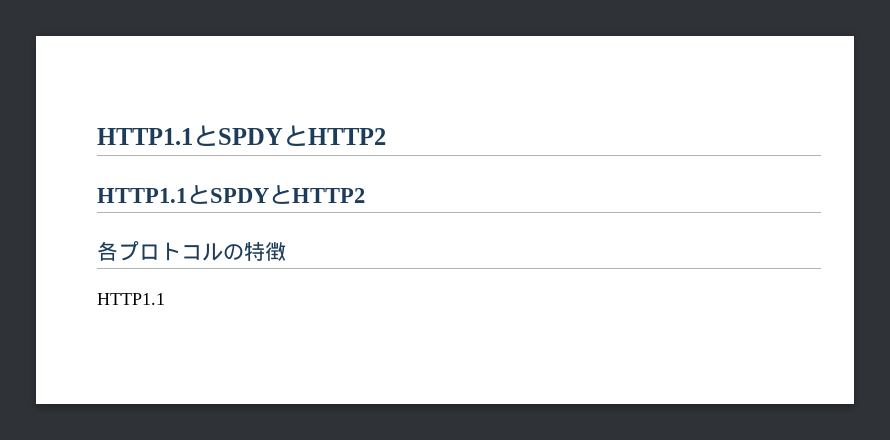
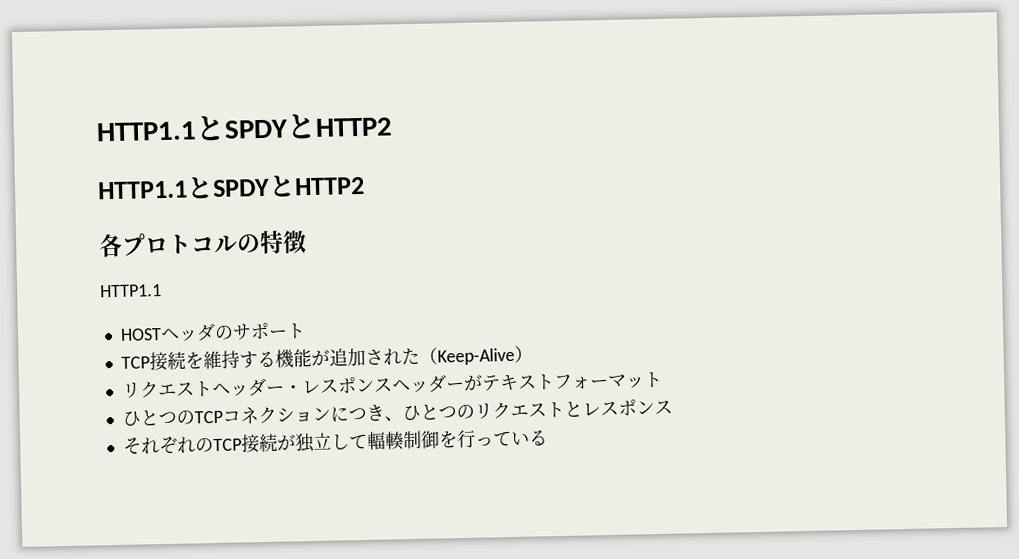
+ HOSTヘッダのサポート
+ TCP接続を維持する機能が追加された（Keep-Alive）
+ リクエストヘッダー・レスポンスヘッダーがテキストフォーマット
+ ひとつのTCPコネクションにつき、ひとつのリクエストとレスポンス
+ それぞれのTCP接続が独立して輻輳制御を行っている

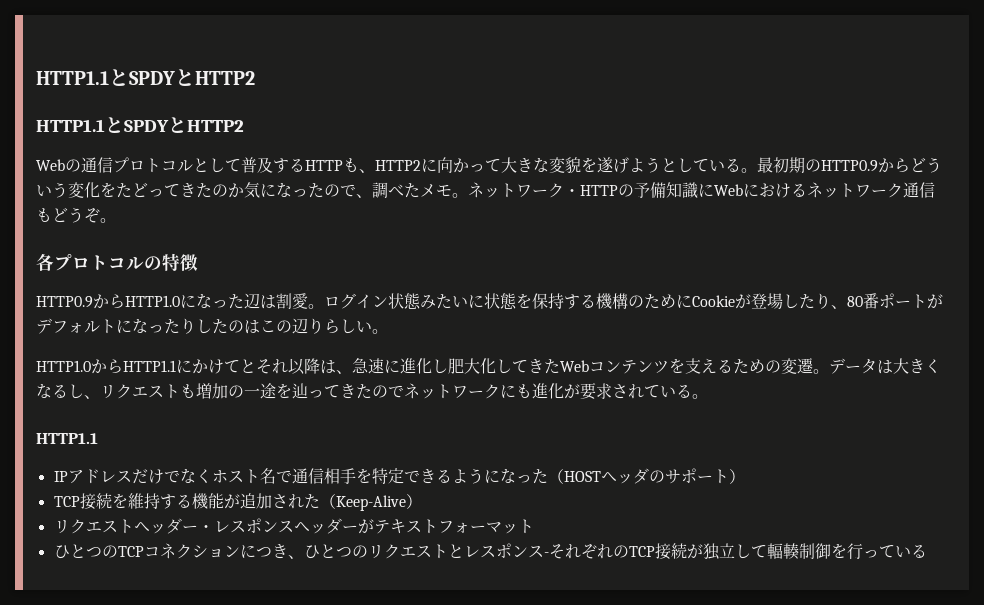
+ Webの通信プロトコルとして普及するHTTPも、HTTP2に向かって大きな変貌を遂げようとしている。最初期のHTTP0.9からどういう変化をたどってきたのか気になったので、調べたメモ。ネットワーク・HTTPの予備知識にWebにおけるネットワーク通信もどうぞ。
  各プロトコルの特徴
+ HTTP0.9からHTTP1.0になった辺は割愛。ログイン状態みたいに状態を保持する機構のためにCookieが登場したり、80番ポートがデフォルトになったりしたのはこの辺りらしい。
+ HTTP1.0からHTTP1.1にかけてとそれ以降は、急速に進化し肥大化してきたWebコンテンツを支えるための変遷。データは大きくなるし、リクエストも増加の一途を辿ってきたのでネットワークにも進化が要求されている。
  HTTP1.1
- HOSTヘッダのサポート
+ IPアドレスだけでなくホスト名で通信相手を特定できるようになった（HOSTヘッダのサポート）
- ひとつのTCPコネクションにつき、ひとつのリクエストとレスポンス
- それぞれのTCP接続が独立して輻輳制御を行っている
+ ひとつのTCPコネクションにつき、ひとつのリクエストとレスポンス-それぞれのTCP接続が独立して輻輳制御を行っている

